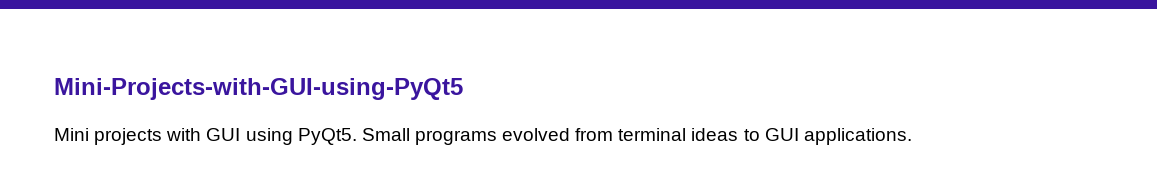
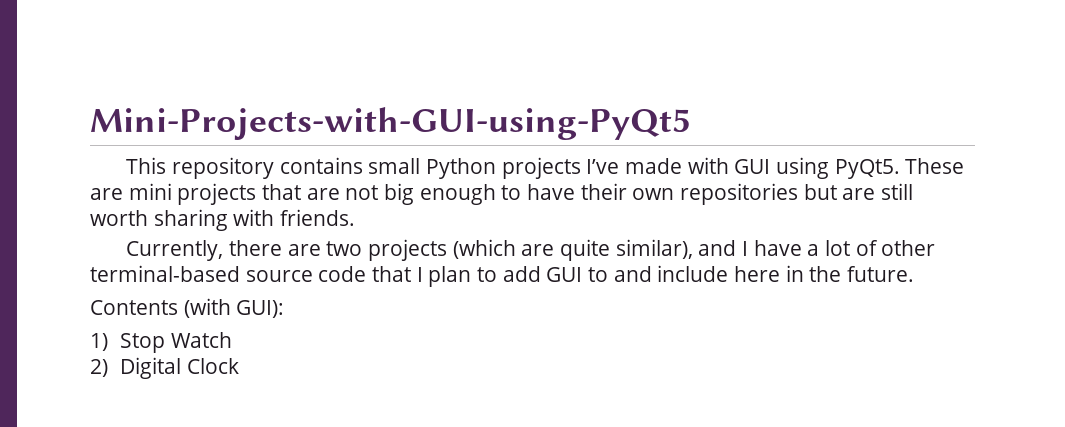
- Mini projects with GUI using PyQt5. Small programs evolved from terminal ideas to GUI applications.
+ This repository contains small Python projects I’ve made with GUI using PyQt5. These are mini projects that are not big enough to have their own repositories but are still worth sharing with friends.
+ Currently, there are two projects (which are quite similar), and I have a lot of other terminal-based source code that I plan to add GUI to and include here in the future.
+ Contents (with GUI):
+ 1) Stop Watch
+ 2) Digital Clock

